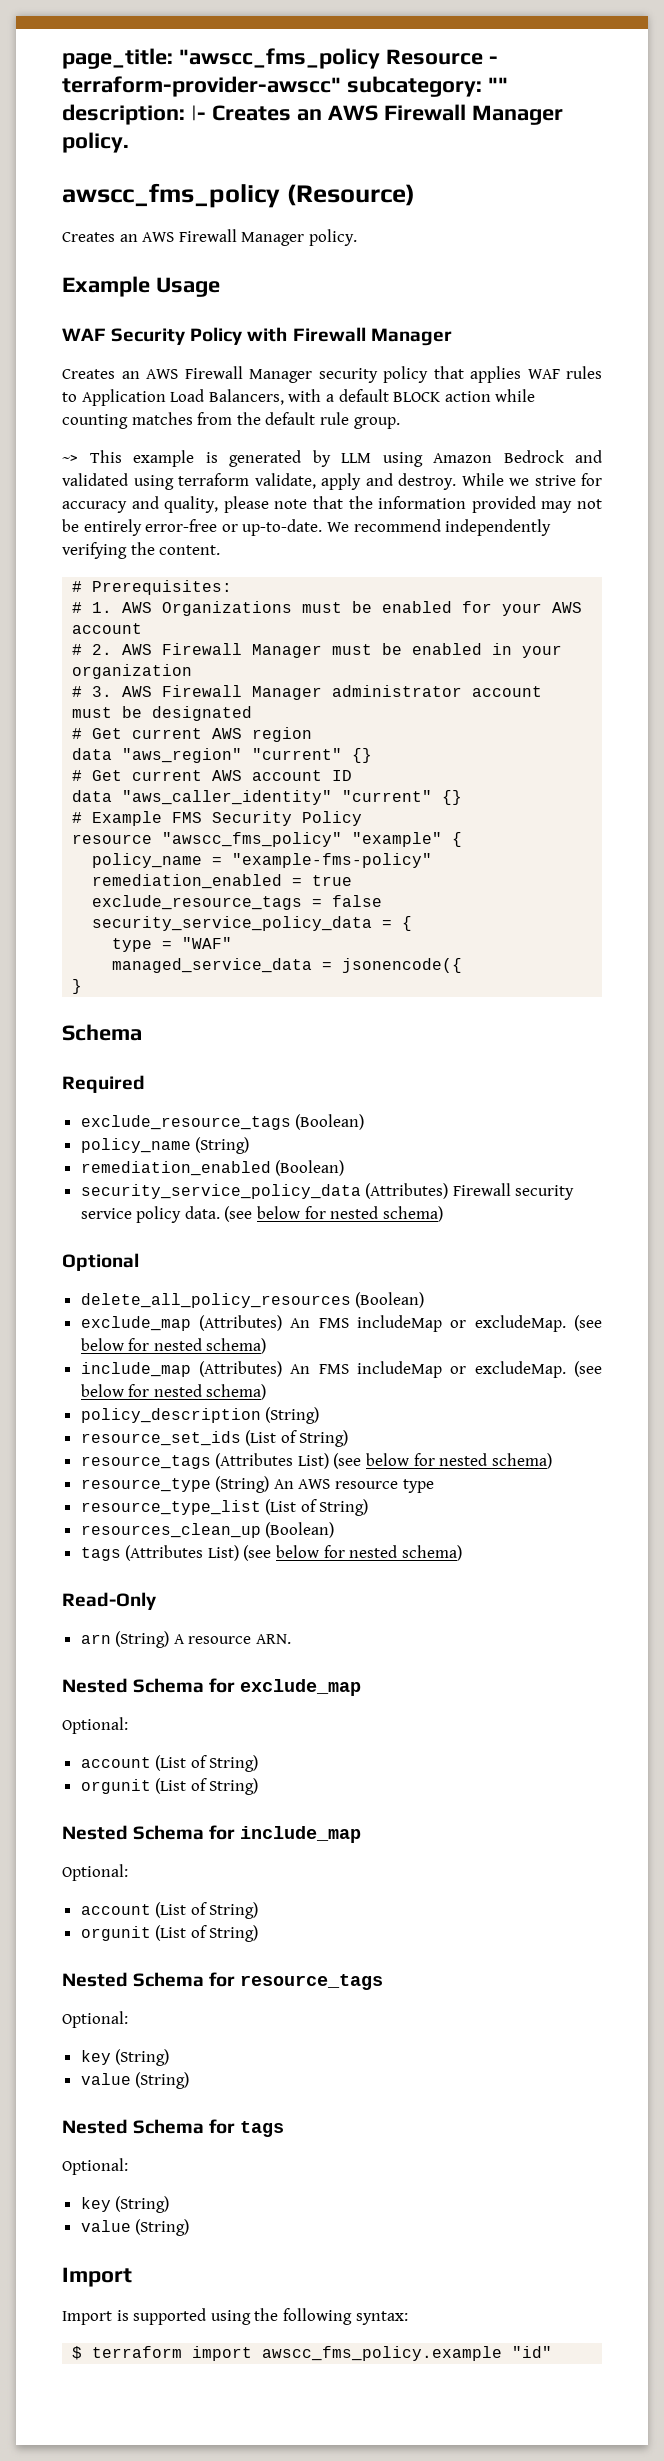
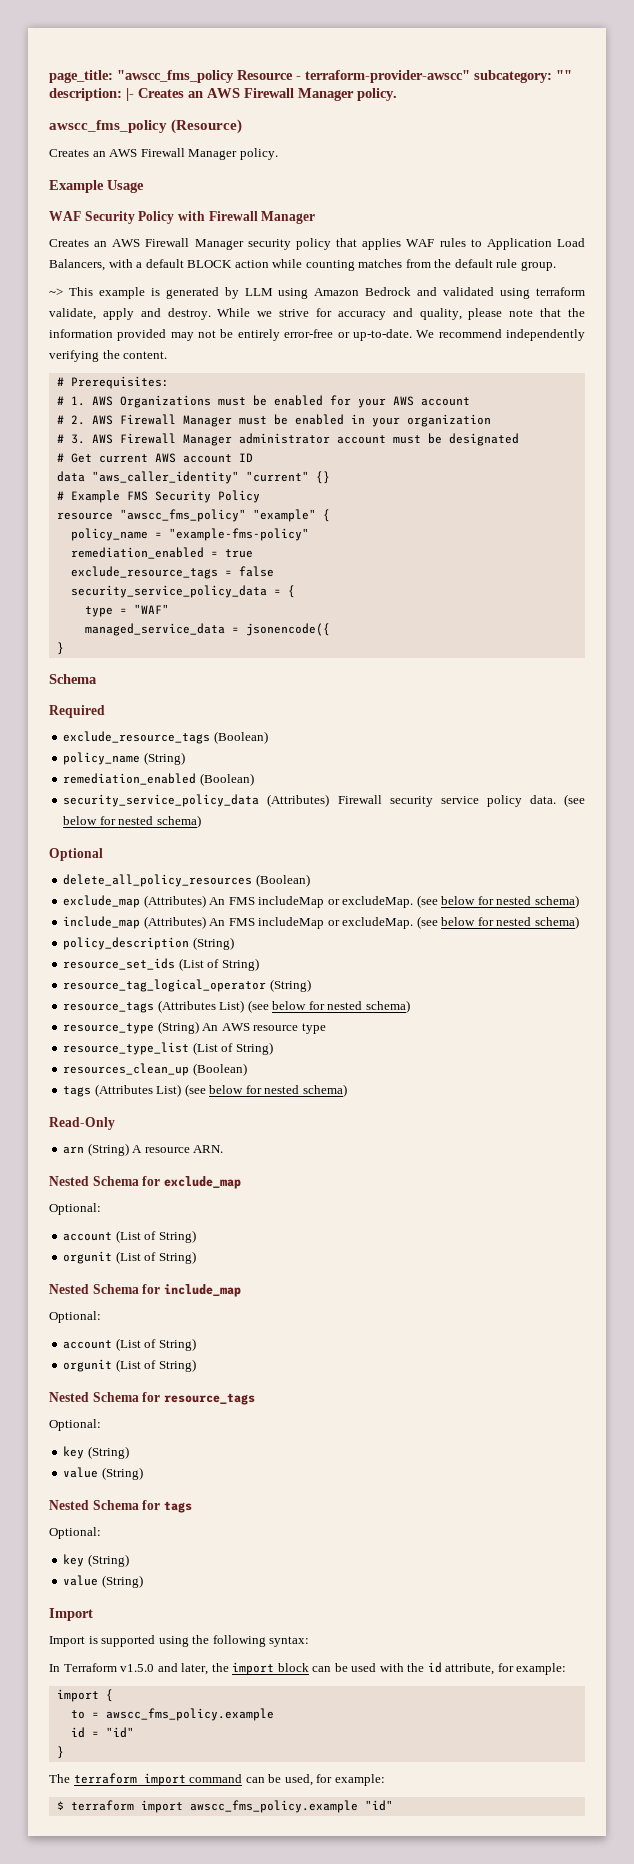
- # Get current AWS region
- data "aws_region" "current" {}
+ resource_tag_logical_operator (String)
+ In Terraform v1.5.0 and later, the import block can be used with the id attribute, for example:
+ import {
+ to = awscc_fms_policy.example
+ id = "id"
+ }
+ The terraform import command can be used, for example:

